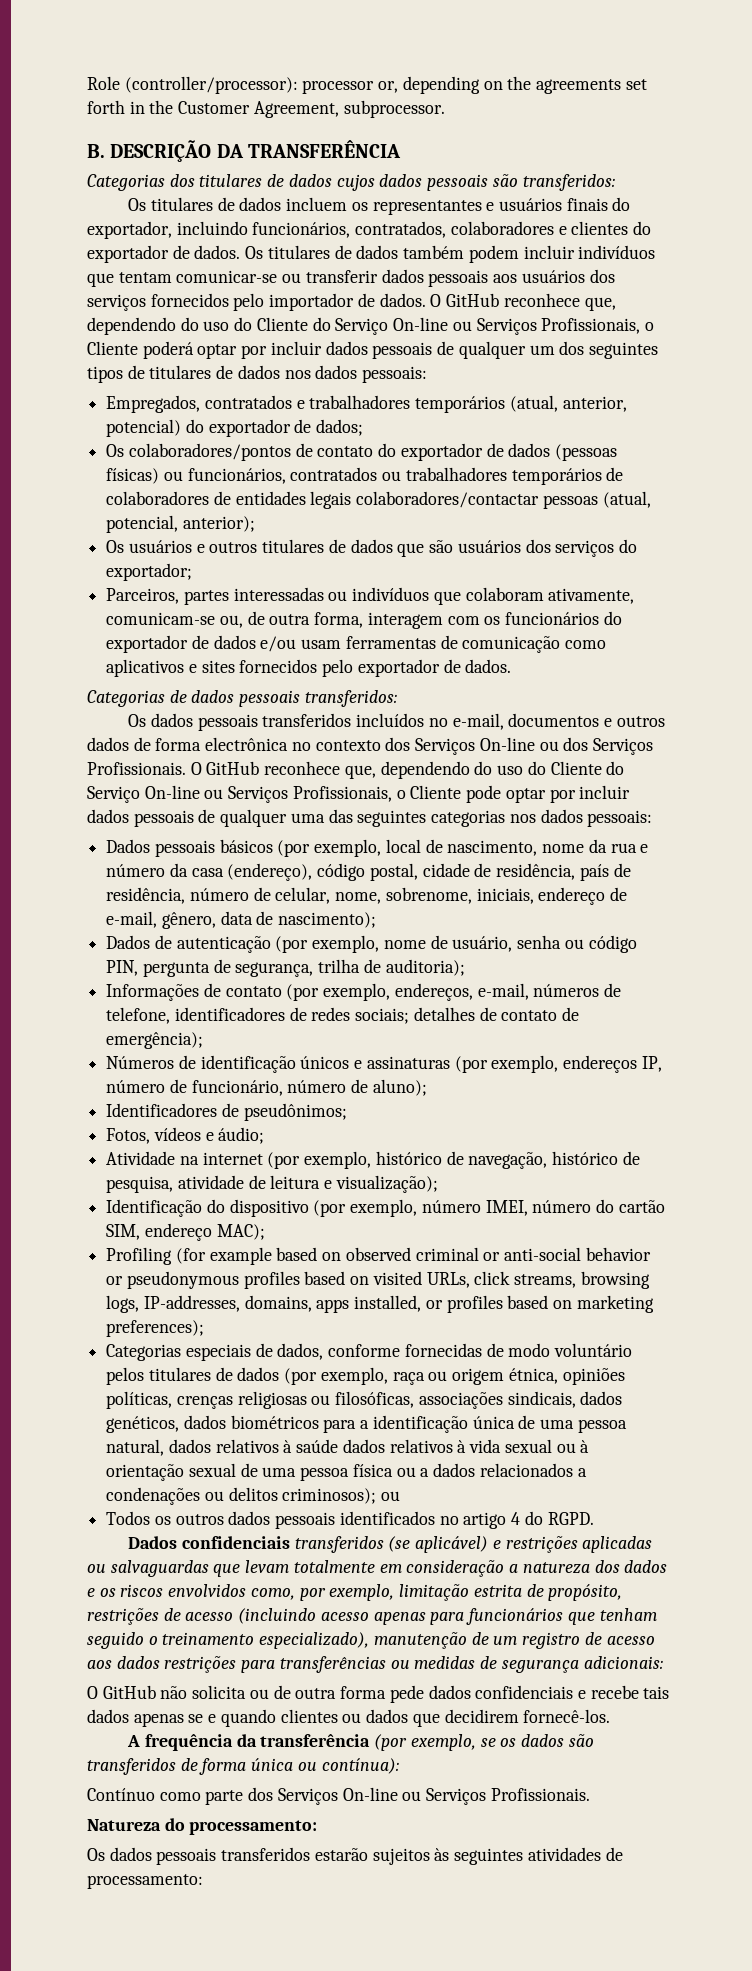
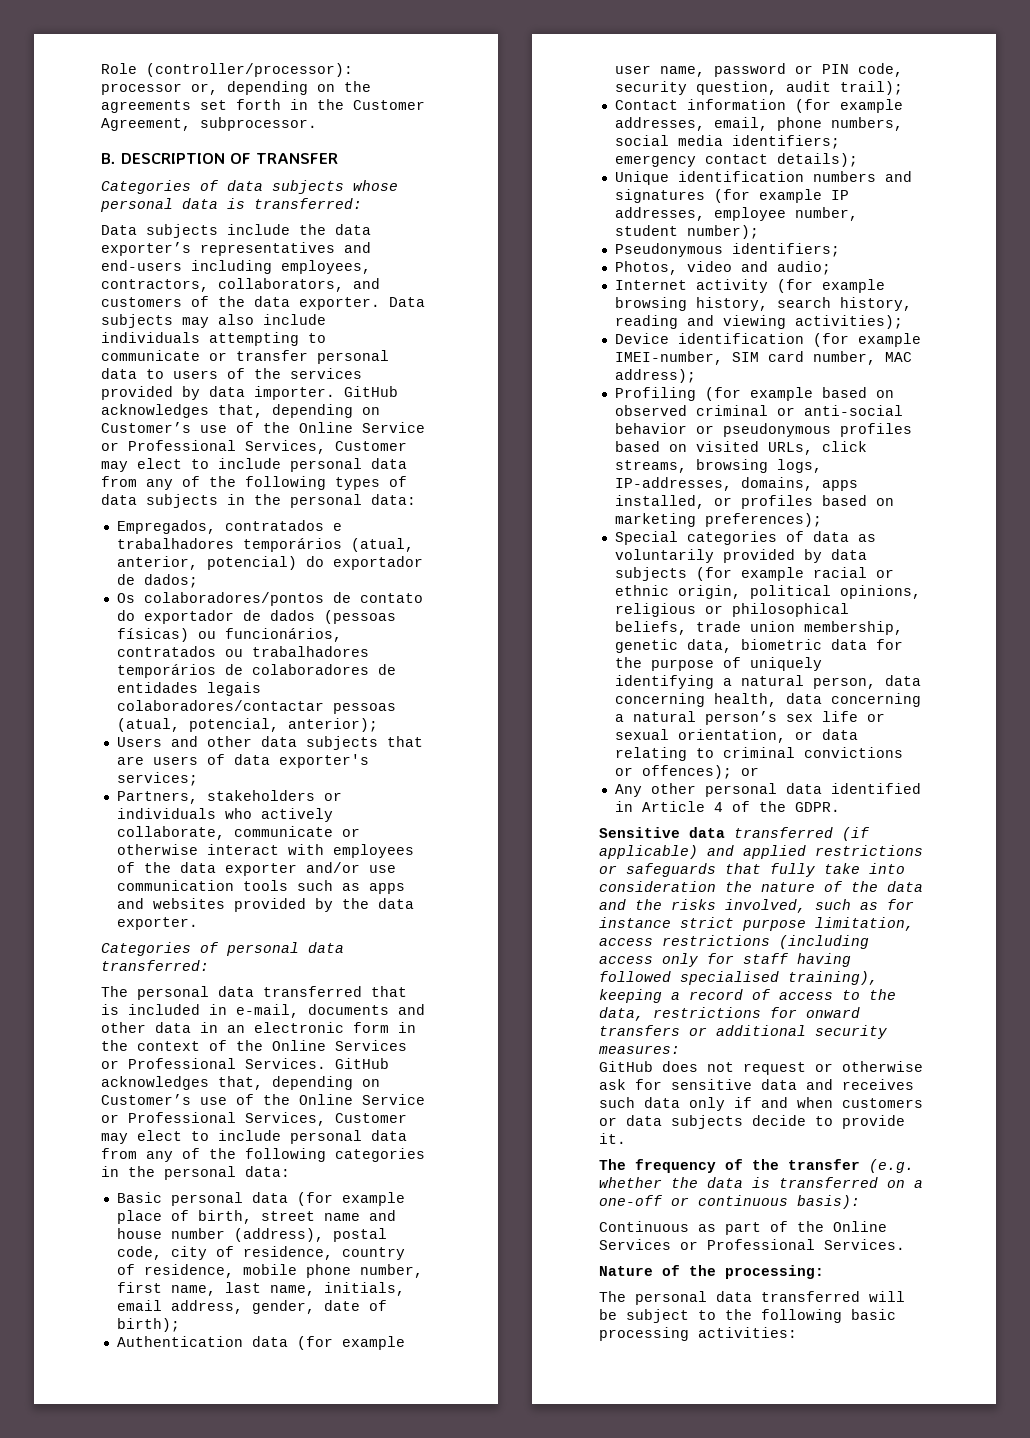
- B. DESCRIÇÃO DA TRANSFERÊNCIA
- Categorias dos titulares de dados cujos dados pessoais são transferidos:
- Os titulares de dados incluem os representantes e usuários finais do exportador, incluindo funcionários, contratados, colaboradores e clientes do exportador de dados. Os titulares de dados também podem incluir indivíduos que tentam comunicar-se ou transferir dados pessoais aos usuários dos serviços fornecidos pelo importador de dados. O GitHub reconhece que, dependendo do uso do Cliente do Serviço On-line ou Serviços Profissionais, o Cliente poderá optar por incluir dados pessoais de qualquer um dos seguintes tipos de titulares de dados nos dados pessoais:
+ B. DESCRIPTION OF TRANSFER
+ Categories of data subjects whose personal data is transferred:
+ Data subjects include the data exporter’s representatives and end-users including employees, contractors, collaborators, and customers of the data exporter. Data subjects may also include individuals attempting to communicate or transfer personal data to users of the services provided by data importer. GitHub acknowledges that, depending on Customer’s use of the Online Service or Professional Services, Customer may elect to include personal data from any of the following types of data subjects in the personal data:
- Os usuários e outros titulares de dados que são usuários dos serviços do exportador;
- Parceiros, partes interessadas ou indivíduos que colaboram ativamente, comunicam-se ou, de outra forma, interagem com os funcionários do exportador de dados e/ou usam ferramentas de comunicação como aplicativos e sites fornecidos pelo exportador de dados.
- Categorias de dados pessoais transferidos:
- Os dados pessoais transferidos incluídos no e-mail, documentos e outros dados de forma electrônica no contexto dos Serviços On-line ou dos Serviços Profissionais. O GitHub reconhece que, dependendo do uso do Cliente do Serviço On-line ou Serviços Profissionais, o Cliente pode optar por incluir dados pessoais de qualquer uma das seguintes categorias nos dados pessoais:
- Dados pessoais básicos (por exemplo, local de nascimento, nome da rua e número da casa (endereço), código postal, cidade de residência, país de residência, número de celular, nome, sobrenome, iniciais, endereço de e-mail, gênero, data de nascimento);
- Dados de autenticação (por exemplo, nome de usuário, senha ou código PIN, pergunta de segurança, trilha de auditoria);
- Informações de contato (por exemplo, endereços, e-mail, números de telefone, identificadores de redes sociais; detalhes de contato de emergência);
- Números de identificação únicos e assinaturas (por exemplo, endereços IP, número de funcionário, número de aluno);
- Identificadores de pseudônimos;
- Fotos, vídeos e áudio;
- Atividade na internet (por exemplo, histórico de navegação, histórico de pesquisa, atividade de leitura e visualização);
- Identificação do dispositivo (por exemplo, número IMEI, número do cartão SIM, endereço MAC);
+ Users and other data subjects that are users of data exporter's services;
+ Partners, stakeholders or individuals who actively collaborate, communicate or otherwise interact with employees of the data exporter and/or use communication tools such as apps and websites provided by the data exporter.
+ Categories of personal data transferred:
+ The personal data transferred that is included in e-mail, documents and other data in an electronic form in the context of the Online Services or Professional Services. GitHub acknowledges that, depending on Customer’s use of the Online Service or Professional Services, Customer may elect to include personal data from any of the following categories in the personal data:
+ Basic personal data (for example place of birth, street name and house number (address), postal code, city of residence, country of residence, mobile phone number, first name, last name, initials, email address, gender, date of birth);
+ Authentication data (for example user name, password or PIN code, security question, audit trail);
+ Contact information (for example addresses, email, phone numbers, social media identifiers; emergency contact details);
+ Unique identification numbers and signatures (for example IP addresses, employee number, student number);
+ Pseudonymous identifiers;
+ Photos, video and audio;
+ Internet activity (for example browsing history, search history, reading and viewing activities);
+ Device identification (for example IMEI-number, SIM card number, MAC address);
- Categorias especiais de dados, conforme fornecidas de modo voluntário pelos titulares de dados (por exemplo, raça ou origem étnica, opiniões políticas, crenças religiosas ou filosóficas, associações sindicais, dados genéticos, dados biométricos para a identificação única de uma pessoa natural, dados relativos à saúde dados relativos à vida sexual ou à orientação sexual de uma pessoa física ou a dados relacionados a condenações ou delitos criminosos); ou
- Todos os outros dados pessoais identificados no artigo 4 do RGPD.
- Dados confidenciais transferidos (se aplicável) e restrições aplicadas ou salvaguardas que levam totalmente em consideração a natureza dos dados e os riscos envolvidos como, por exemplo, limitação estrita de propósito, restrições de acesso (incluindo acesso apenas para funcionários que tenham seguido o treinamento especializado), manutenção de um registro de acesso aos dados restrições para transferências ou medidas de segurança adicionais:
- O GitHub não solicita ou de outra forma pede dados confidenciais e recebe tais dados apenas se e quando clientes ou dados que decidirem fornecê-los.
- A frequência da transferência (por exemplo, se os dados são transferidos de forma única ou contínua):
- Contínuo como parte dos Serviços On-line ou Serviços Profissionais.
- Natureza do processamento:
- Os dados pessoais transferidos estarão sujeitos às seguintes atividades de processamento:
+ Special categories of data as voluntarily provided by data subjects (for example racial or ethnic origin, political opinions, religious or philosophical beliefs, trade union membership, genetic data, biometric data for the purpose of uniquely identifying a natural person, data concerning health, data concerning a natural person’s sex life or sexual orientation, or data relating to criminal convictions or offences); or
+ Any other personal data identified in Article 4 of the GDPR.
+ Sensitive data transferred (if applicable) and applied restrictions or safeguards that fully take into consideration the nature of the data and the risks involved, such as for instance strict purpose limitation, access restrictions (including access only for staff having followed specialised training), keeping a record of access to the data, restrictions for onward transfers or additional security measures:
+ GitHub does not request or otherwise ask for sensitive data and receives such data only if and when customers or data subjects decide to provide it.
+ The frequency of the transfer (e.g. whether the data is transferred on a one-off or continuous basis):
+ Continuous as part of the Online Services or Professional Services.
+ Nature of the processing:
+ The personal data transferred will be subject to the following basic processing activities:

